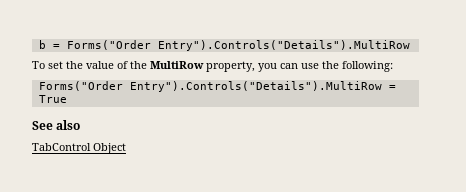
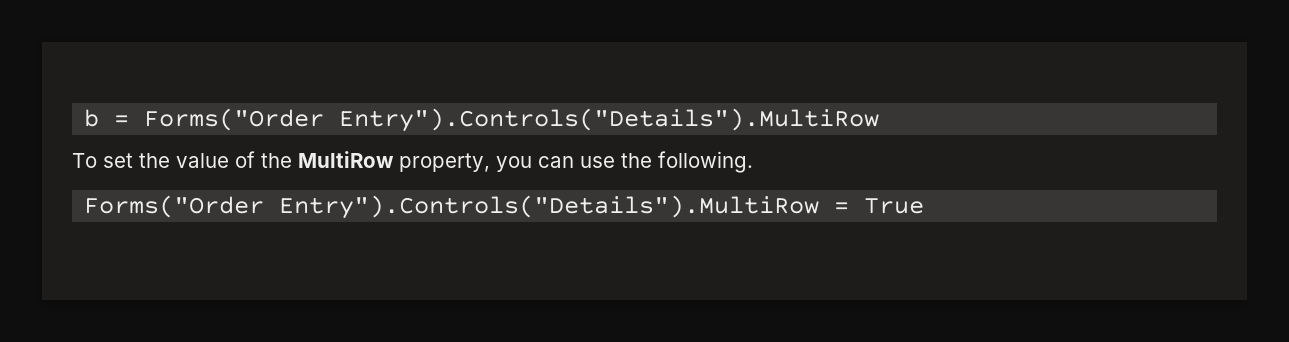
- To set the value of the MultiRow property, you can use the following:
+ To set the value of the MultiRow property, you can use the following.
- See also
- TabControl Object

